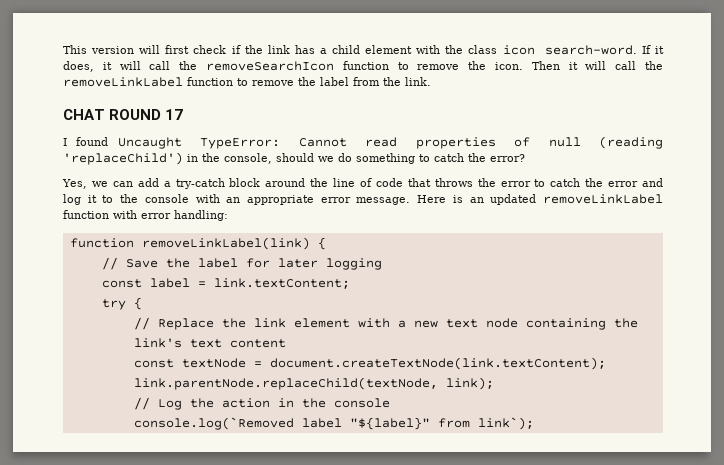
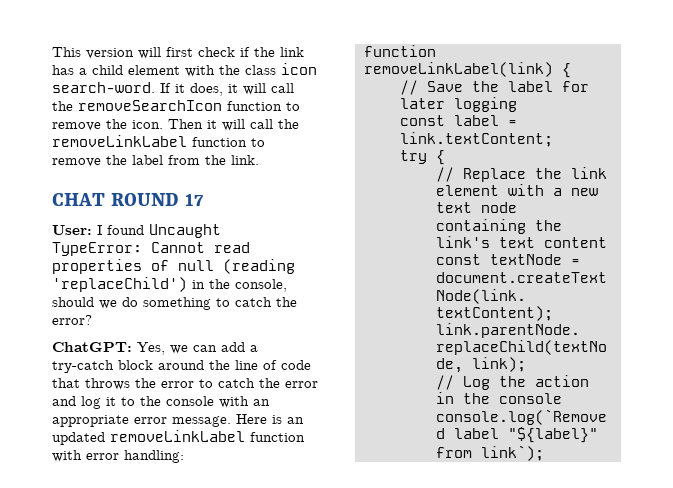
- I found Uncaught TypeError: Cannot read properties of null (reading 'replaceChild') in the console, should we do something to catch the error?
+ User: I found Uncaught TypeError: Cannot read properties of null (reading 'replaceChild') in the console, should we do something to catch the error?
- Yes, we can add a try-catch block around the line of code that throws the error to catch the error and log it to the console with an appropriate error message.
+ ChatGPT: Yes, we can add a try-catch block around the line of code that throws the error to catch the error and log it to the console with an appropriate error message.

